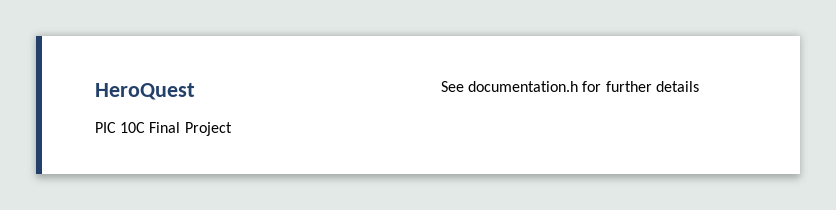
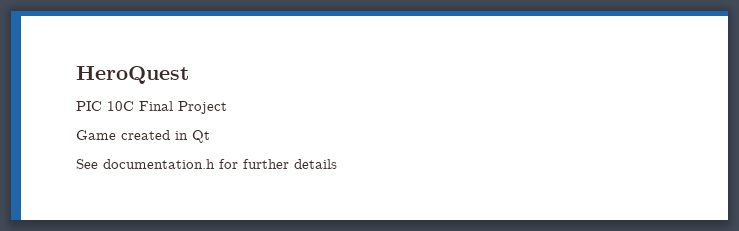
+ Game created in Qt

